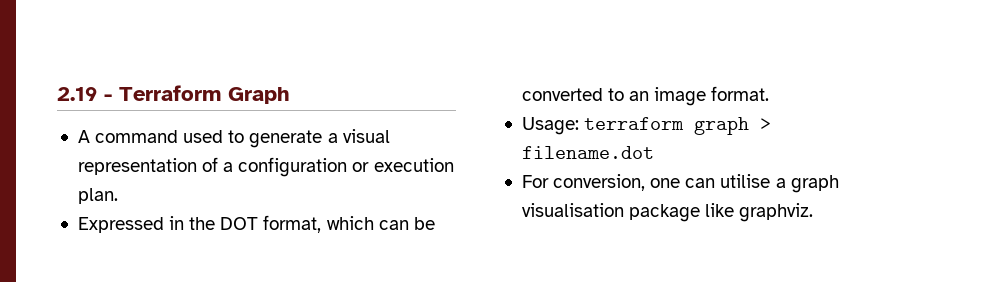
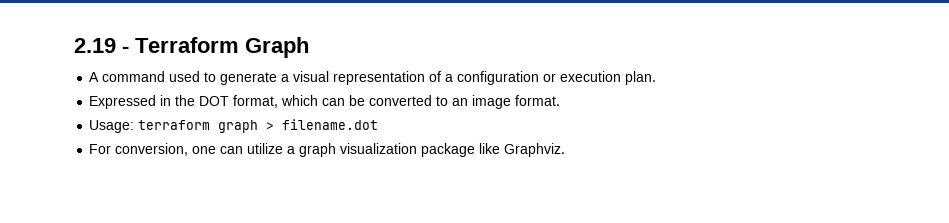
- For conversion, one can utilise a graph visualisation package like graphviz.
+ For conversion, one can utilize a graph visualization package like Graphviz.

